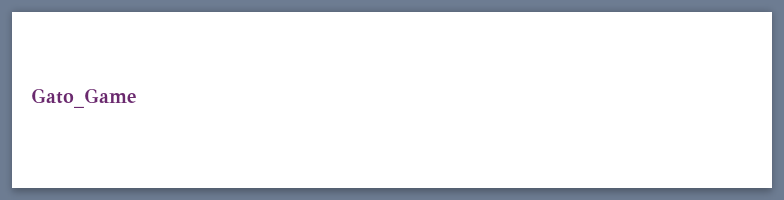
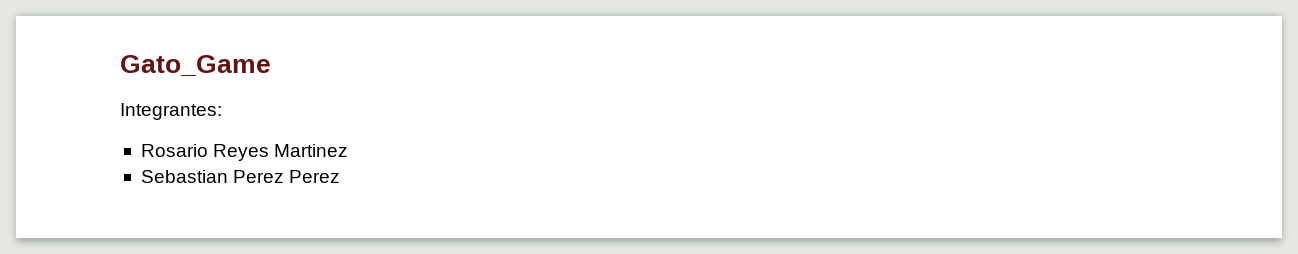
+ Integrantes:
+ Rosario Reyes Martinez
+ Sebastian Perez Perez

